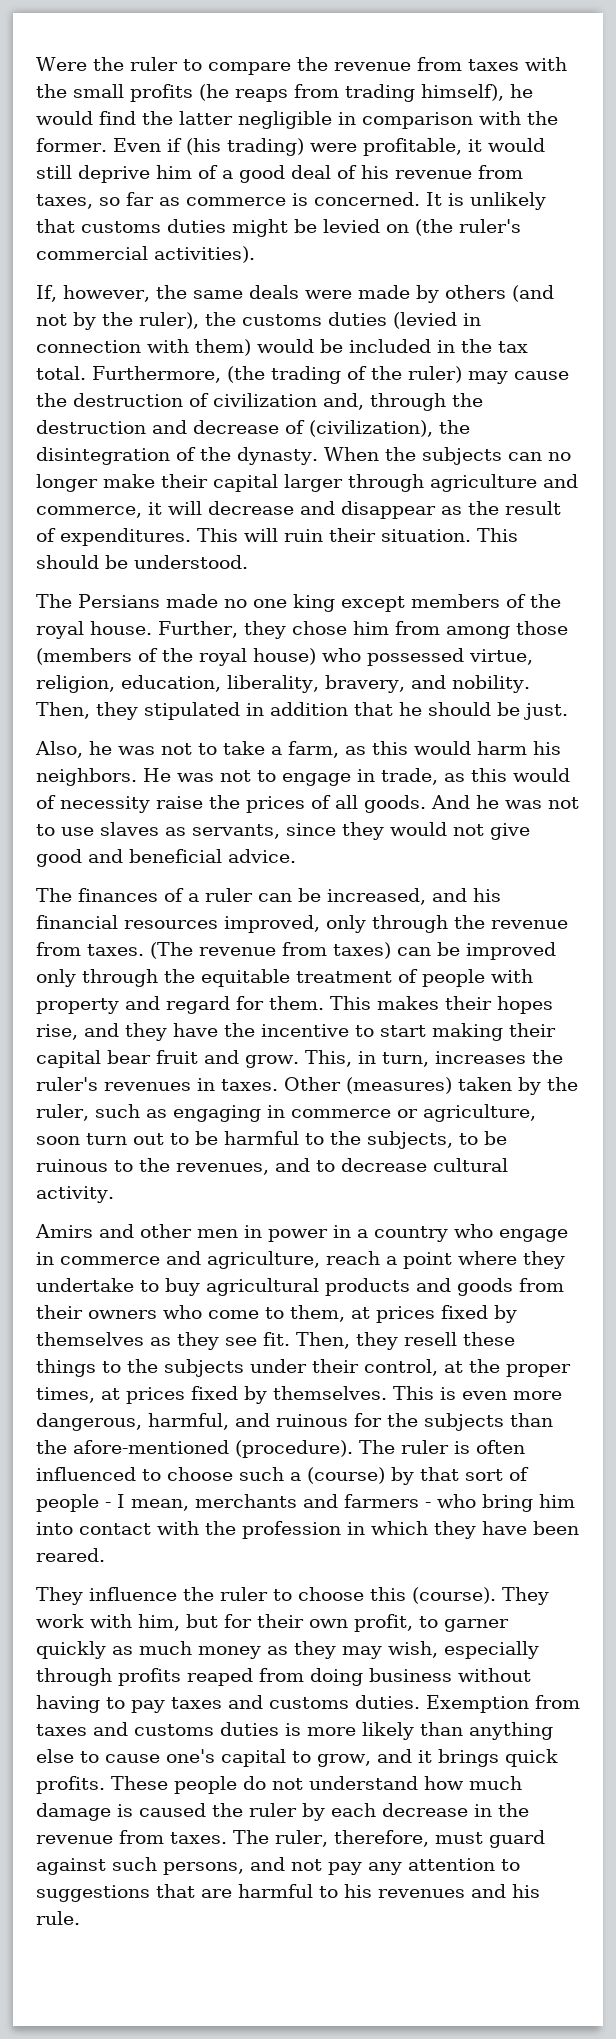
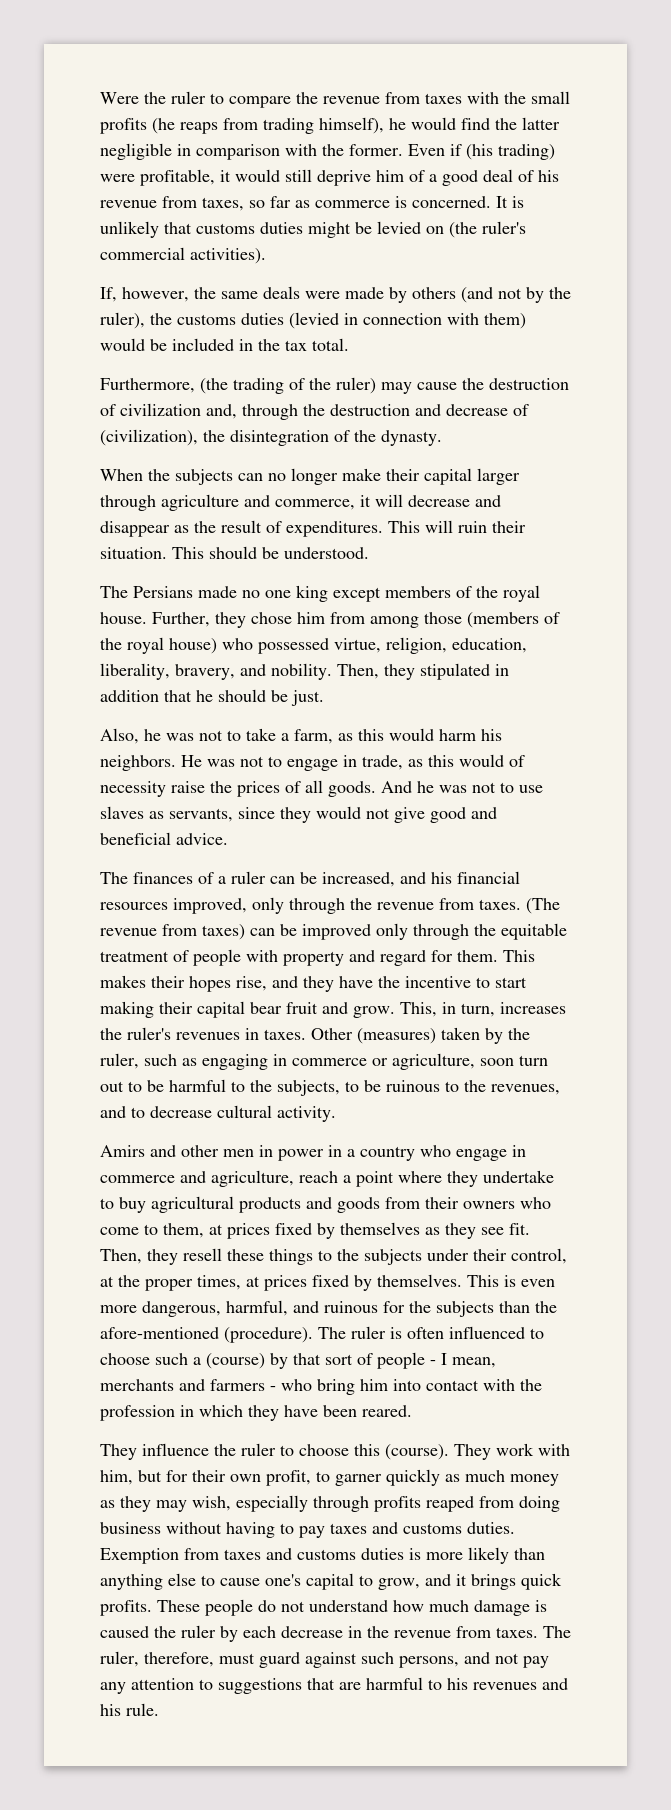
- If, however, the same deals were made by others (and not by the ruler), the customs duties (levied in connection with them) would be included in the tax total. Furthermore, (the trading of the ruler) may cause the destruction of civilization and, through the destruction and decrease of (civilization), the disintegration of the dynasty. When the subjects can no longer make their capital larger through agriculture and commerce, it will decrease and disappear as the result of expenditures.
+ If, however, the same deals were made by others (and not by the ruler), the customs duties (levied in connection with them) would be included in the tax total.
+ Furthermore, (the trading of the ruler) may cause the destruction of civilization and, through the destruction and decrease of (civilization), the disintegration of the dynasty.
+ When the subjects can no longer make their capital larger through agriculture and commerce, it will decrease and disappear as the result of expenditures.

